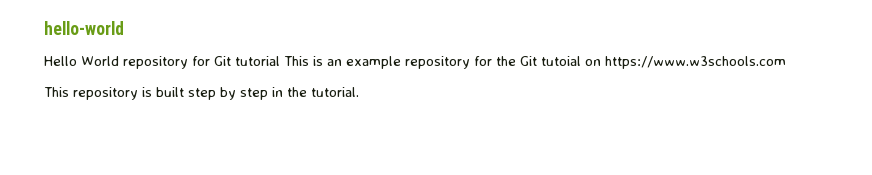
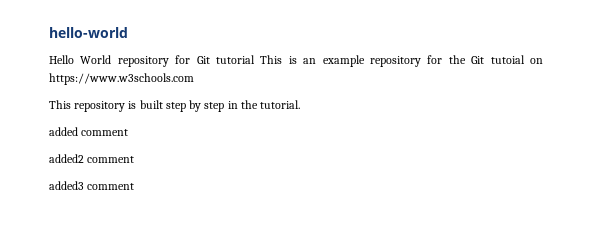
+ added comment
+ added2 comment
+ added3 comment

